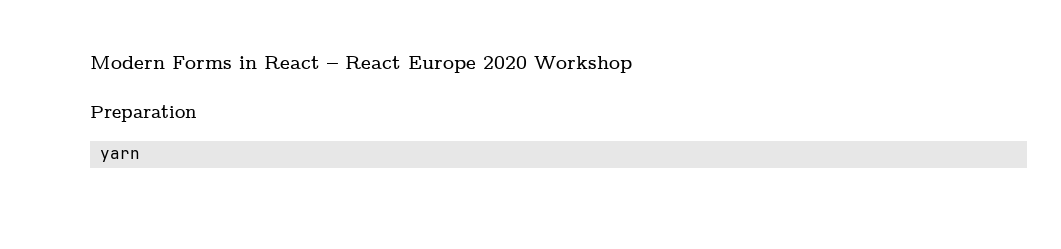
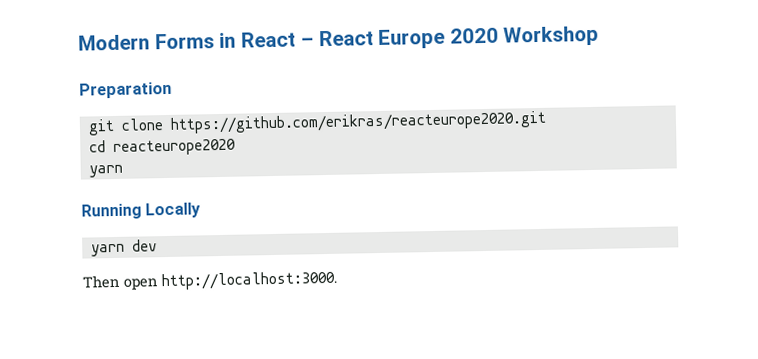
+ git clone https://github.com/erikras/reacteurope2020.git
+ cd reacteurope2020
  yarn
+ Running Locally
+ yarn dev
+ Then open http://localhost:3000.

